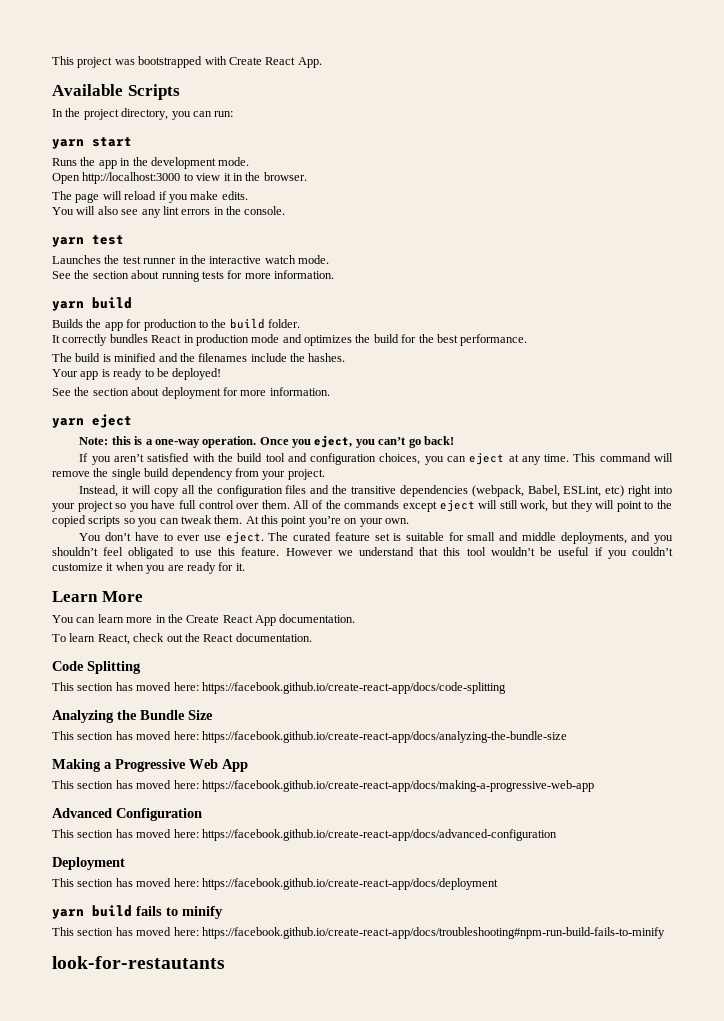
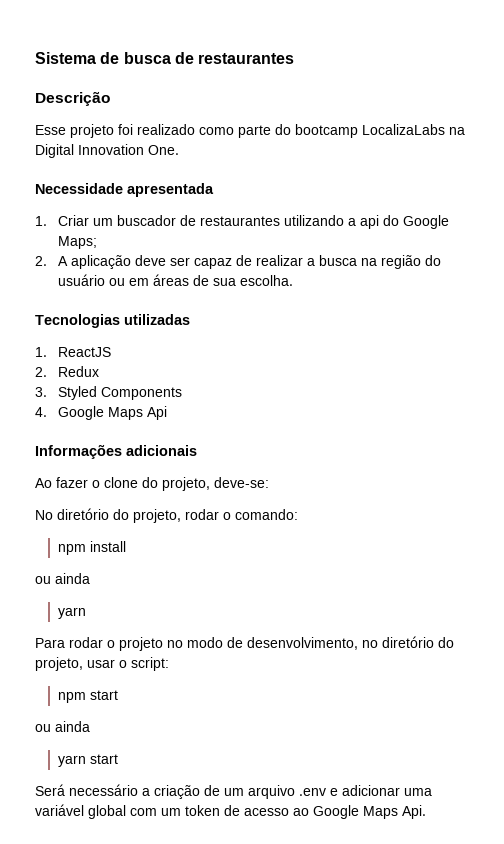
- This project was bootstrapped with Create React App.
- Available Scripts
- In the project directory, you can run:
+ Sistema de busca de restaurantes
+ Descrição
+ Esse projeto foi realizado como parte do bootcamp LocalizaLabs na Digital Innovation One.
+ Necessidade apresentada
+ 1. Criar um buscador de restaurantes utilizando a api do Google Maps;
+ 2. A aplicação deve ser capaz de realizar a busca na região do usuário ou em áreas de sua escolha.
+ Tecnologias utilizadas
+ 1. ReactJS
+ 2. Redux
+ 3. Styled Components
+ 4. Google Maps Api
+ Informações adicionais
+ Ao fazer o clone do projeto, deve-se:
+ No diretório do projeto, rodar o comando:
+ npm install
+ ou ainda
+ yarn
+ Para rodar o projeto no modo de desenvolvimento, no diretório do projeto, usar o script:
+ npm start
+ ou ainda
  yarn start
- Runs the app in the development mode.
- Open http://localhost:3000 to view it in the browser.
- The page will reload if you make edits.
- You will also see any lint errors in the console.
- yarn test
- Launches the test runner in the interactive watch mode.
- See the section about running tests for more information.
- yarn build
- Builds the app for production to the build folder.
- It correctly bundles React in production mode and optimizes the build for the best performance.
- The build is minified and the filenames include the hashes.
- Your app is ready to be deployed!
- See the section about deployment for more information.
- yarn eject
- Note: this is a one-way operation. Once you eject, you can’t go back!
- If you aren’t satisfied with the build tool and configuration choices, you can eject at any time. This command will remove the single build dependency from your project.
- Instead, it will copy all the configuration files and the transitive dependencies (webpack, Babel, ESLint, etc) right into your project so you have full control over them. All of the commands except eject will still work, but they will point to the copied scripts so you can tweak them. At this point you’re on your own.
- You don’t have to ever use eject. The curated feature set is suitable for small and middle deployments, and you shouldn’t feel obligated to use this feature. However we understand that this tool wouldn’t be useful if you couldn’t customize it when you are ready for it.
- Learn More
- You can learn more in the Create React App documentation.
- To learn React, check out the React documentation.
- Code Splitting
- This section has moved here: https://facebook.github.io/create-react-app/docs/code-splitting
- Analyzing the Bundle Size
- This section has moved here: https://facebook.github.io/create-react-app/docs/analyzing-the-bundle-size
- Making a Progressive Web App
- This section has moved here: https://facebook.github.io/create-react-app/docs/making-a-progressive-web-app
- Advanced Configuration
- This section has moved here: https://facebook.github.io/create-react-app/docs/advanced-configuration
- Deployment
- This section has moved here: https://facebook.github.io/create-react-app/docs/deployment
- yarn build fails to minify
- This section has moved here: https://facebook.github.io/create-react-app/docs/troubleshooting#npm-run-build-fails-to-minify
- look-for-restautants
+ Será necessário a criação de um arquivo .env e adicionar uma variável global com um token de acesso ao Google Maps Api.

